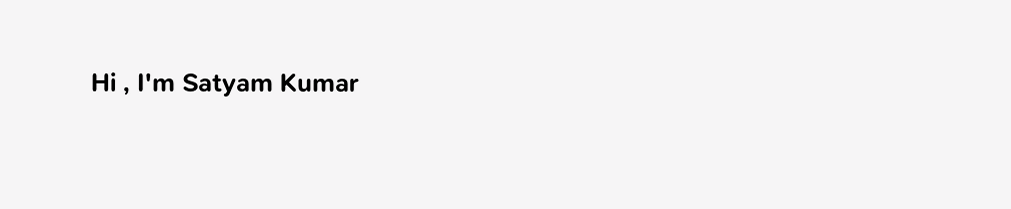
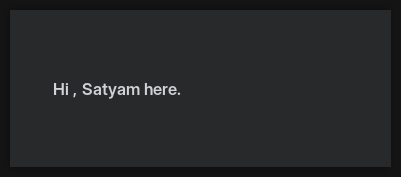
- Hi , I'm Satyam Kumar
+ Hi , Satyam here.

